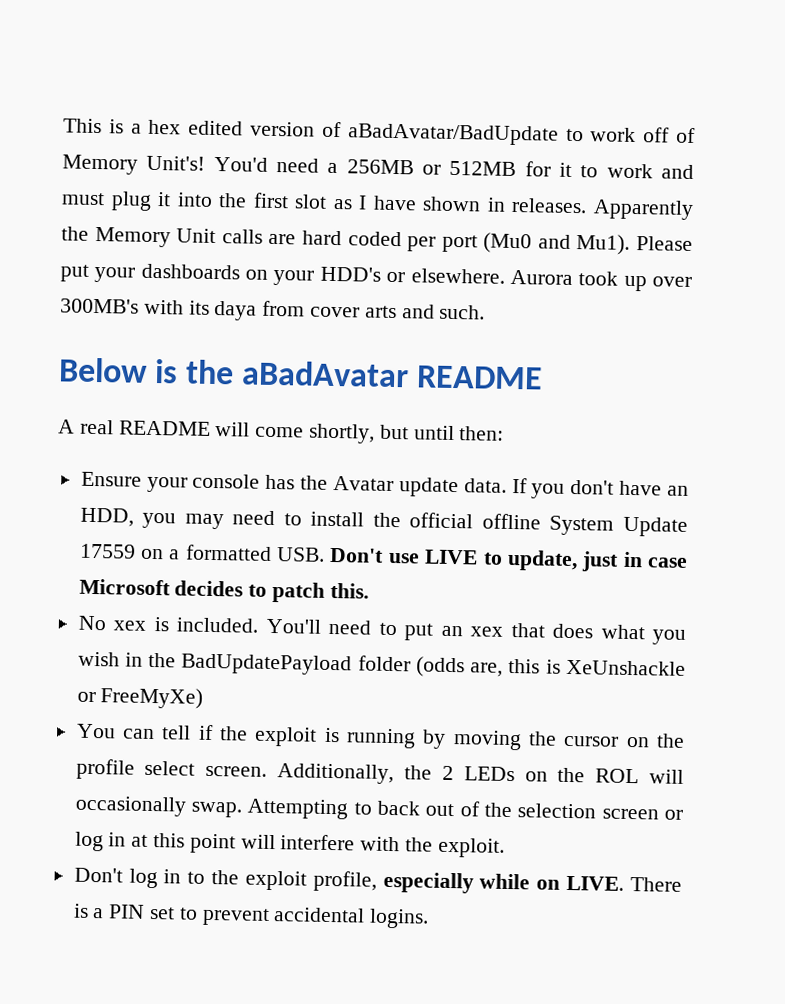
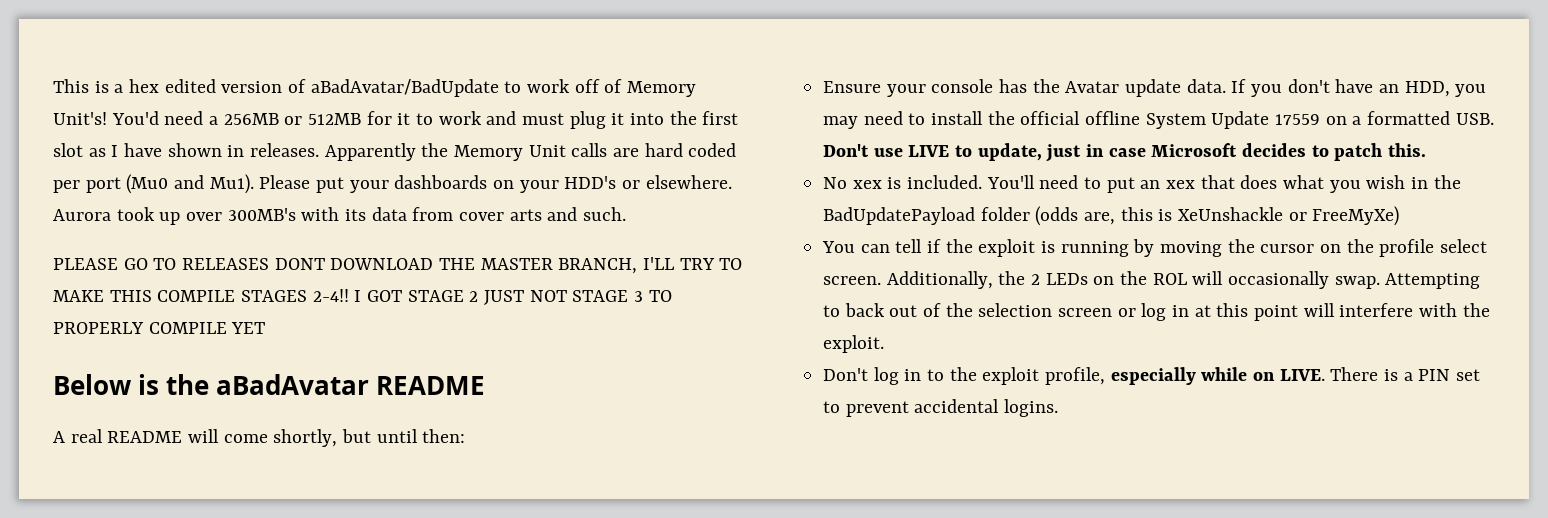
- Aurora took up over 300MB's with its daya from cover arts and such.
+ Aurora took up over 300MB's with its data from cover arts and such.
+ PLEASE GO TO RELEASES DONT DOWNLOAD THE MASTER BRANCH, I'LL TRY TO MAKE THIS COMPILE STAGES 2-4!! I GOT STAGE 2 JUST NOT STAGE 3 TO PROPERLY COMPILE YET

